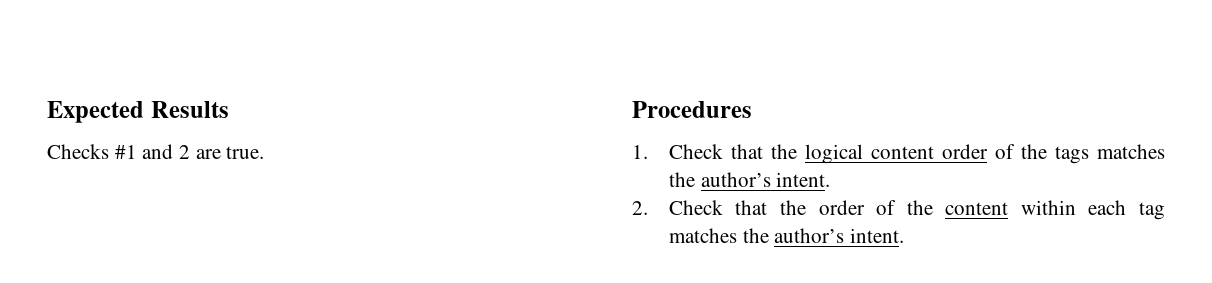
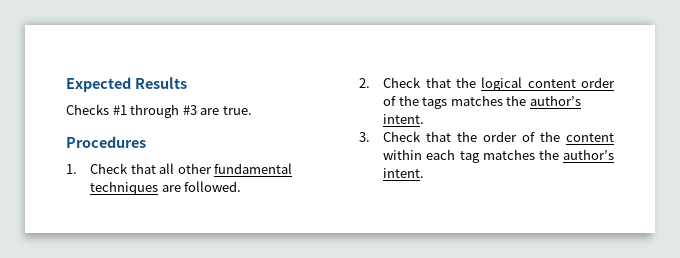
- Checks #1 and 2 are true.
+ Checks #1 through #3 are true.
- 1. Check that the logical content order of the tags matches the author’s intent.
+ 1. Check that all other fundamental techniques are followed.
+ 2. Check that the logical content order of the tags matches the author’s intent.
- 2. Check that the order of the content within each tag matches the author’s intent.
+ 3. Check that the order of the content within each tag matches the author’s intent.

